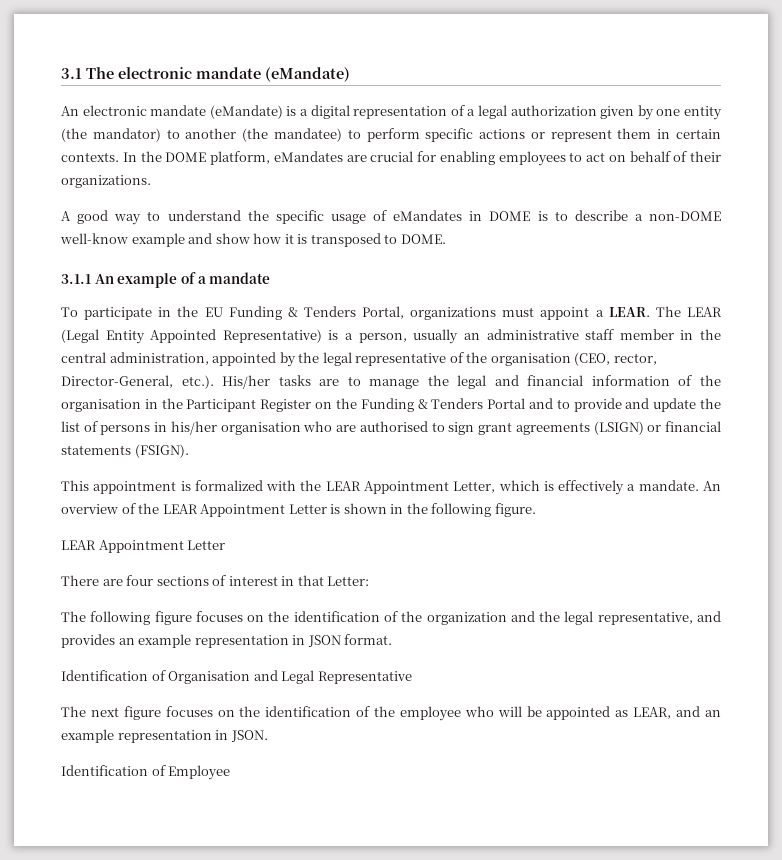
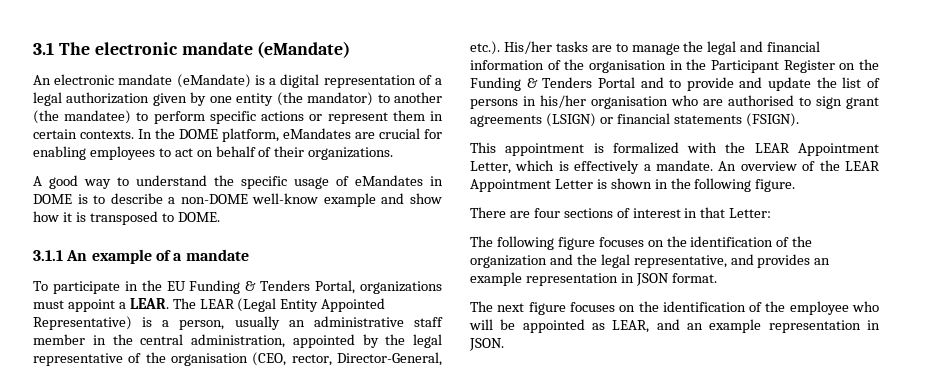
  An overview of the LEAR Appointment Letter is shown in the following figure.
- LEAR Appointment Letter
- Identification of Organisation and Legal Representative
- Identification of Employee

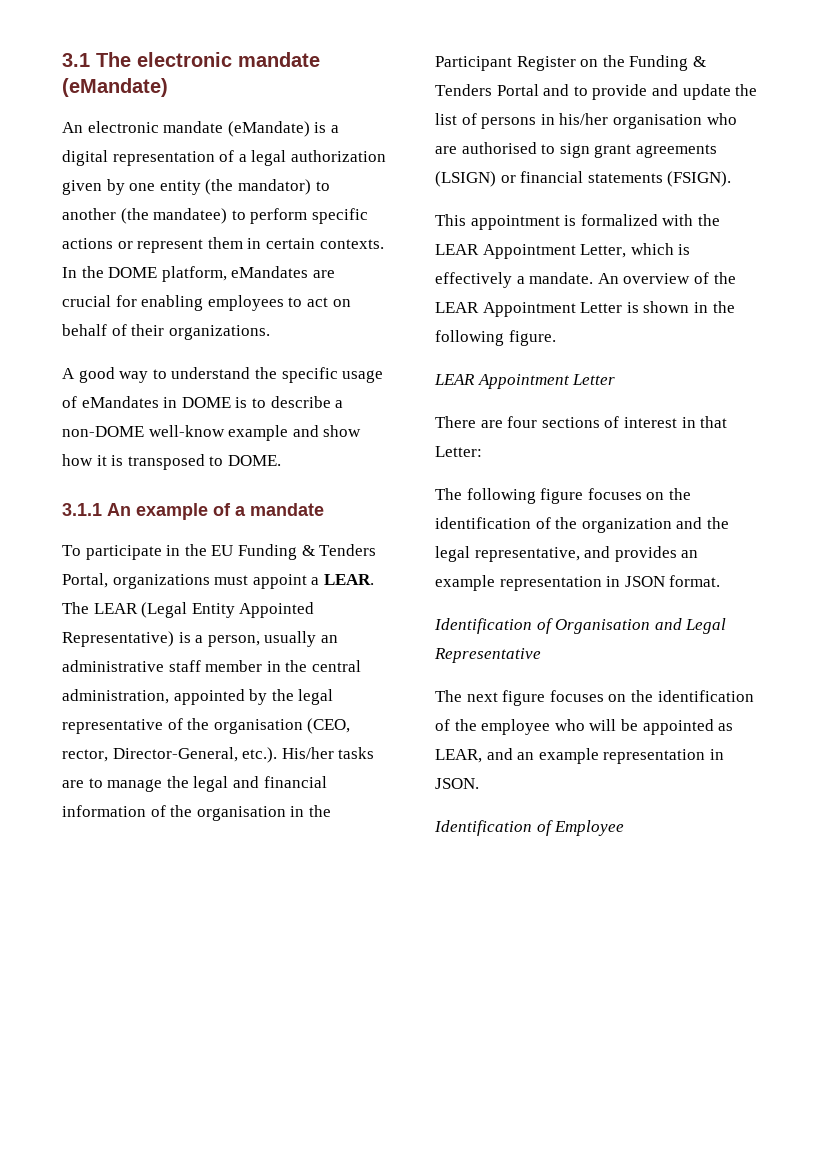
  An overview of the LEAR Appointment Letter is shown in the following figure.
+ LEAR Appointment Letter
+ Identification of Organisation and Legal Representative
+ Identification of Employee

